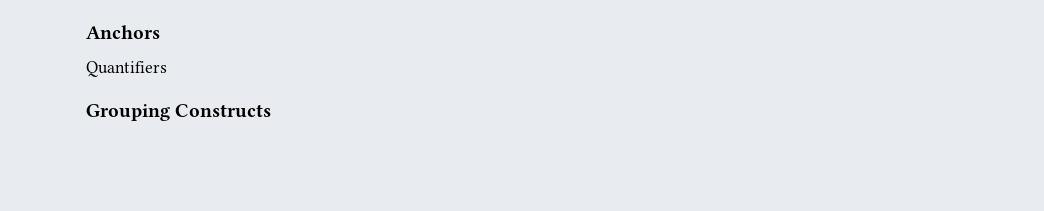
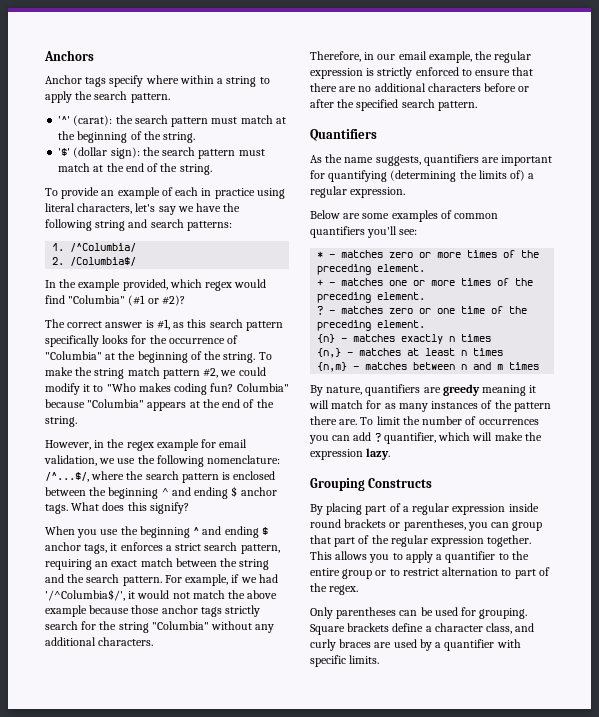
+ Anchor tags specify where within a string to apply the search pattern.
+ '^' (carat): the search pattern must match at the beginning of the string.
+ '$' (dollar sign): the search pattern must match at the end of the string.
+ To provide an example of each in practice using literal characters, let's say we have the following string and search patterns:
+ 1. /^Columbia/
+ 2. /Columbia$/
+ In the example provided, which regex would find "Columbia" (#1 or #2)?
+ The correct answer is #1, as this search pattern specifically looks for the occurrence of "Columbia" at the beginning of the string. To make the string match pattern #2, we could modify it to "Who makes coding fun? Columbia" because "Columbia" appears at the end of the string.
+ However, in the regex example for email validation, we use the following nomenclature: /^...$/, where the search pattern is enclosed between the beginning ^ and ending $ anchor tags. What does this signify?
+ When you use the beginning ^ and ending $ anchor tags, it enforces a strict search pattern, requiring an exact match between the string and the search pattern. For example, if we had '/^Columbia$/', it would not match the above example because those anchor tags strictly search for the string "Columbia" without any additional characters.
+ Therefore, in our email example, the regular expression is strictly enforced to ensure that there are no additional characters before or after the specified search pattern.
  Quantifiers
+ As the name suggests, quantifiers are important for quantifying (determining the limits of) a regular expression.
+ Below are some examples of common quantifiers you'll see:
+ * - matches zero or more times of the preceding element.
+ + - matches one or more times of the preceding element.
+ ? - matches zero or one time of the preceding element.
+ {n} - matches exactly n times
+ {n,} - matches at least n times
+ {n,m} - matches between n and m times
+ By nature, quantifiers are greedy meaning it will match for as many instances of the pattern there are. To limit the number of occurrences you can add ? quantifier, which will make the expression lazy.
  Grouping Constructs
+ By placing part of a regular expression inside round brackets or parentheses, you can group that part of the regular expression together. This allows you to apply a quantifier to the entire group or to restrict alternation to part of the regex.
+ Only parentheses can be used for grouping. Square brackets define a character class, and curly braces are used by a quantifier with specific limits.

